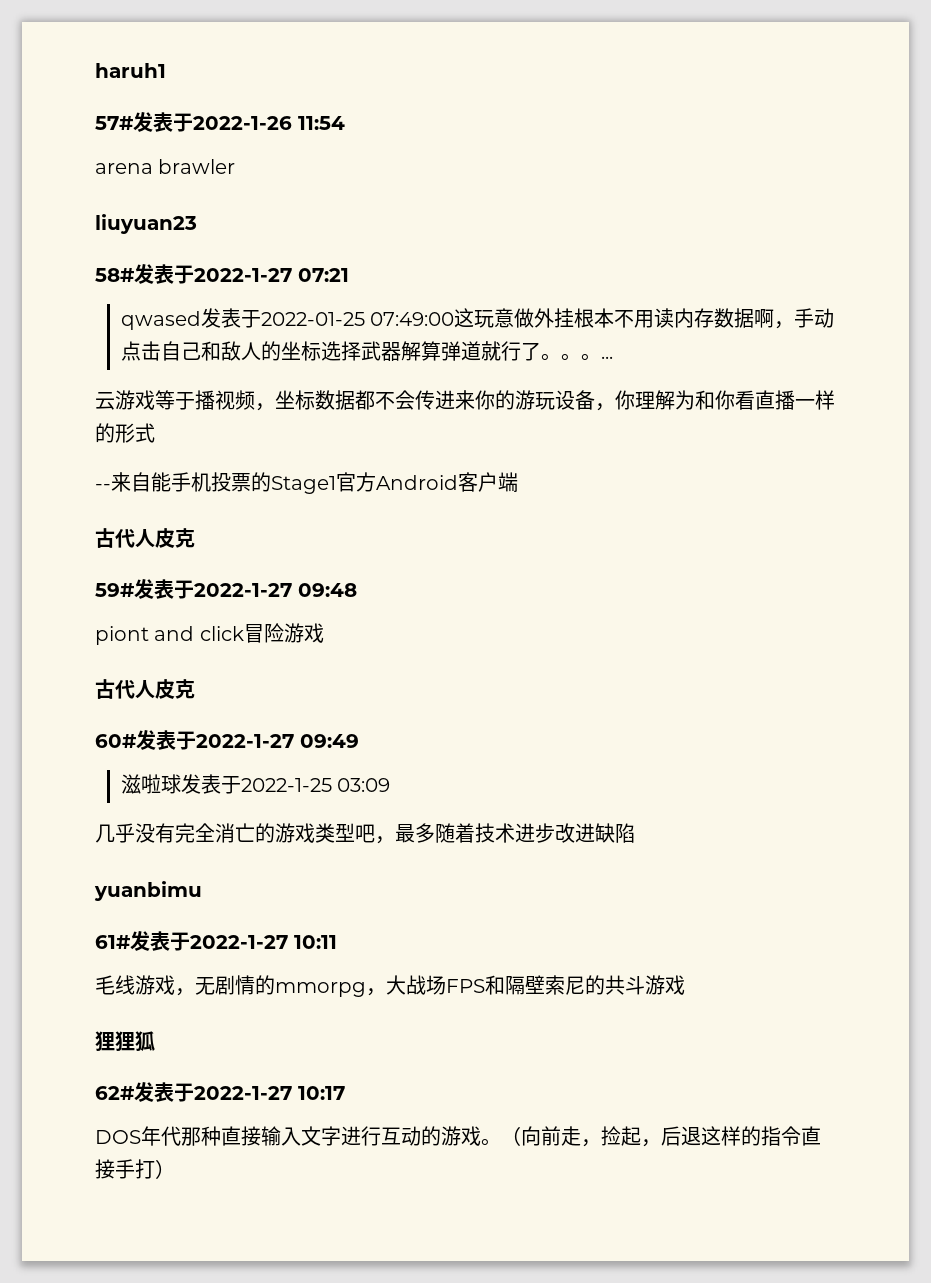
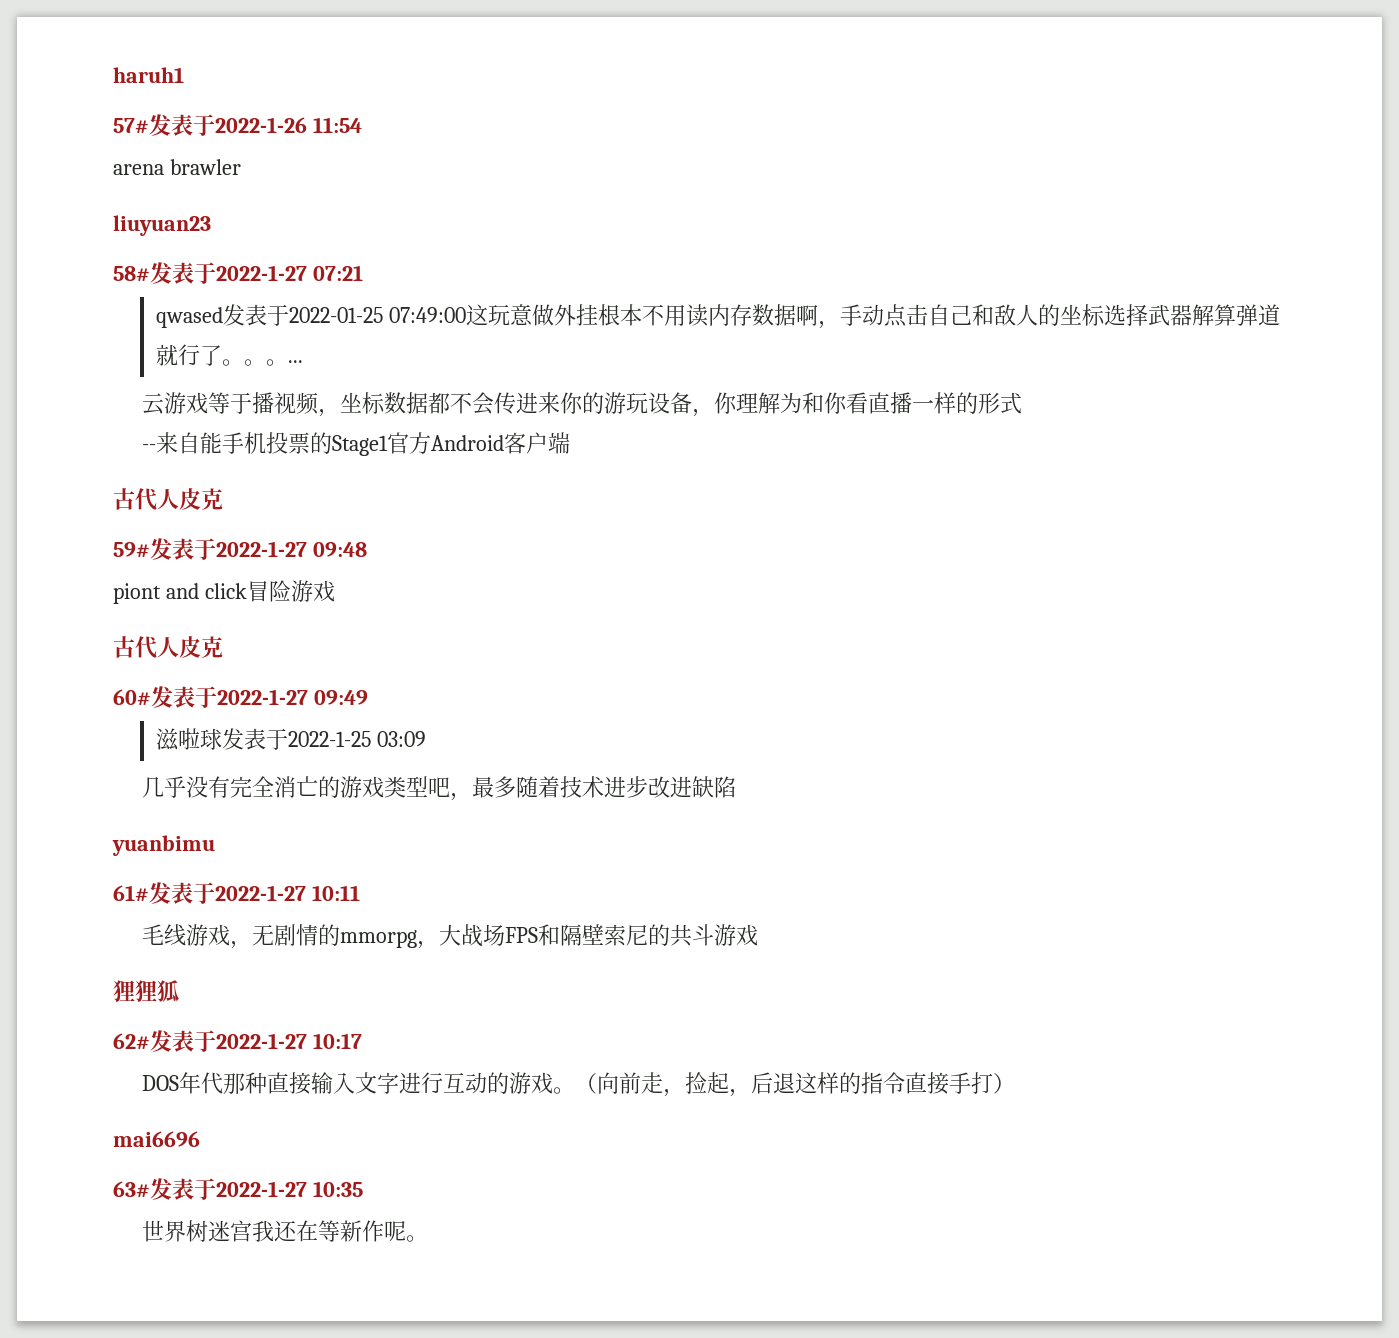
+ mai6696
+ 63#发表于2022-1-27 10:35
+ 世界树迷宫我还在等新作呢。

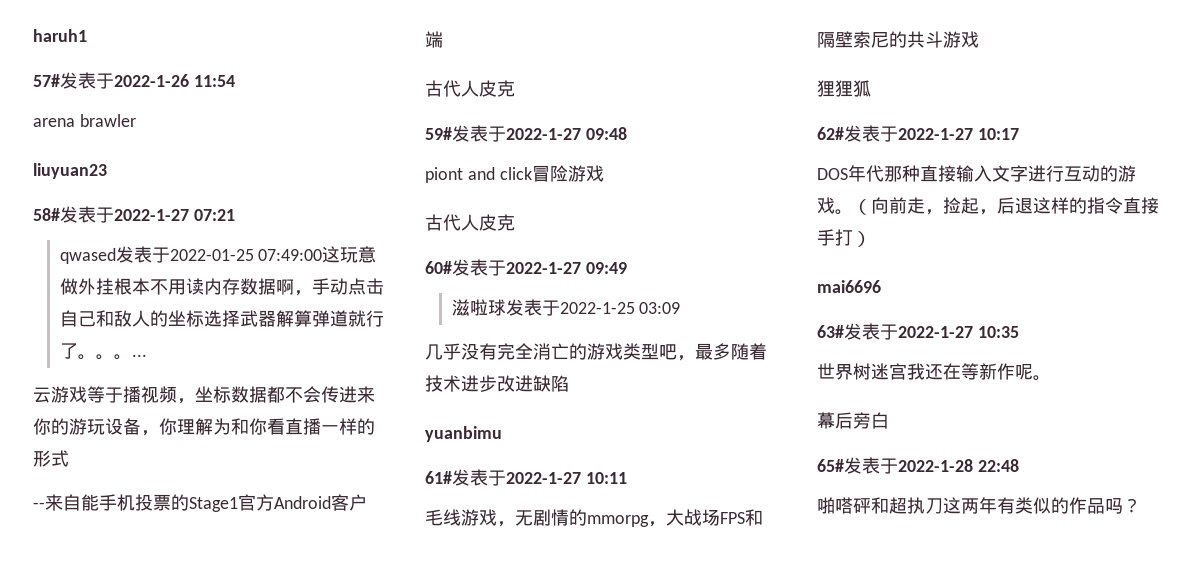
+ 幕后旁白
+ 65#发表于2022-1-28 22:48
+ 啪嗒砰和超执刀这两年有类似的作品吗？

